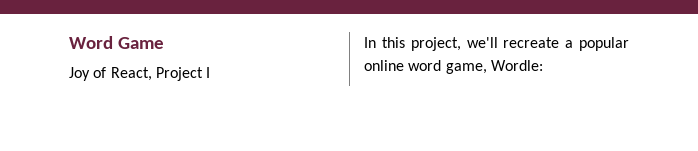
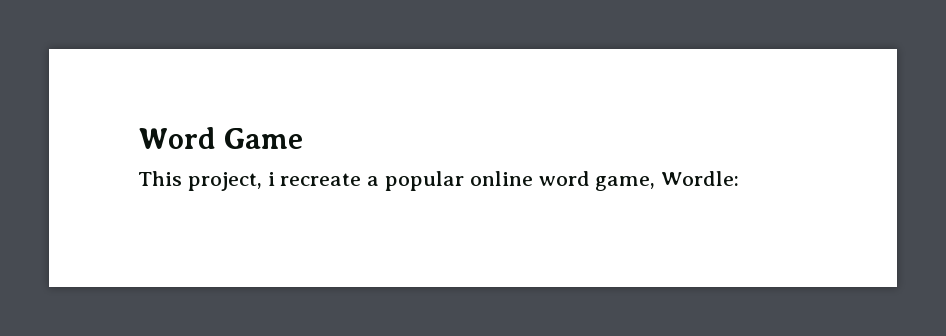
- Joy of React, Project I
- In this project, we'll recreate a popular online word game, Wordle:
+ This project, i recreate a popular online word game, Wordle:

